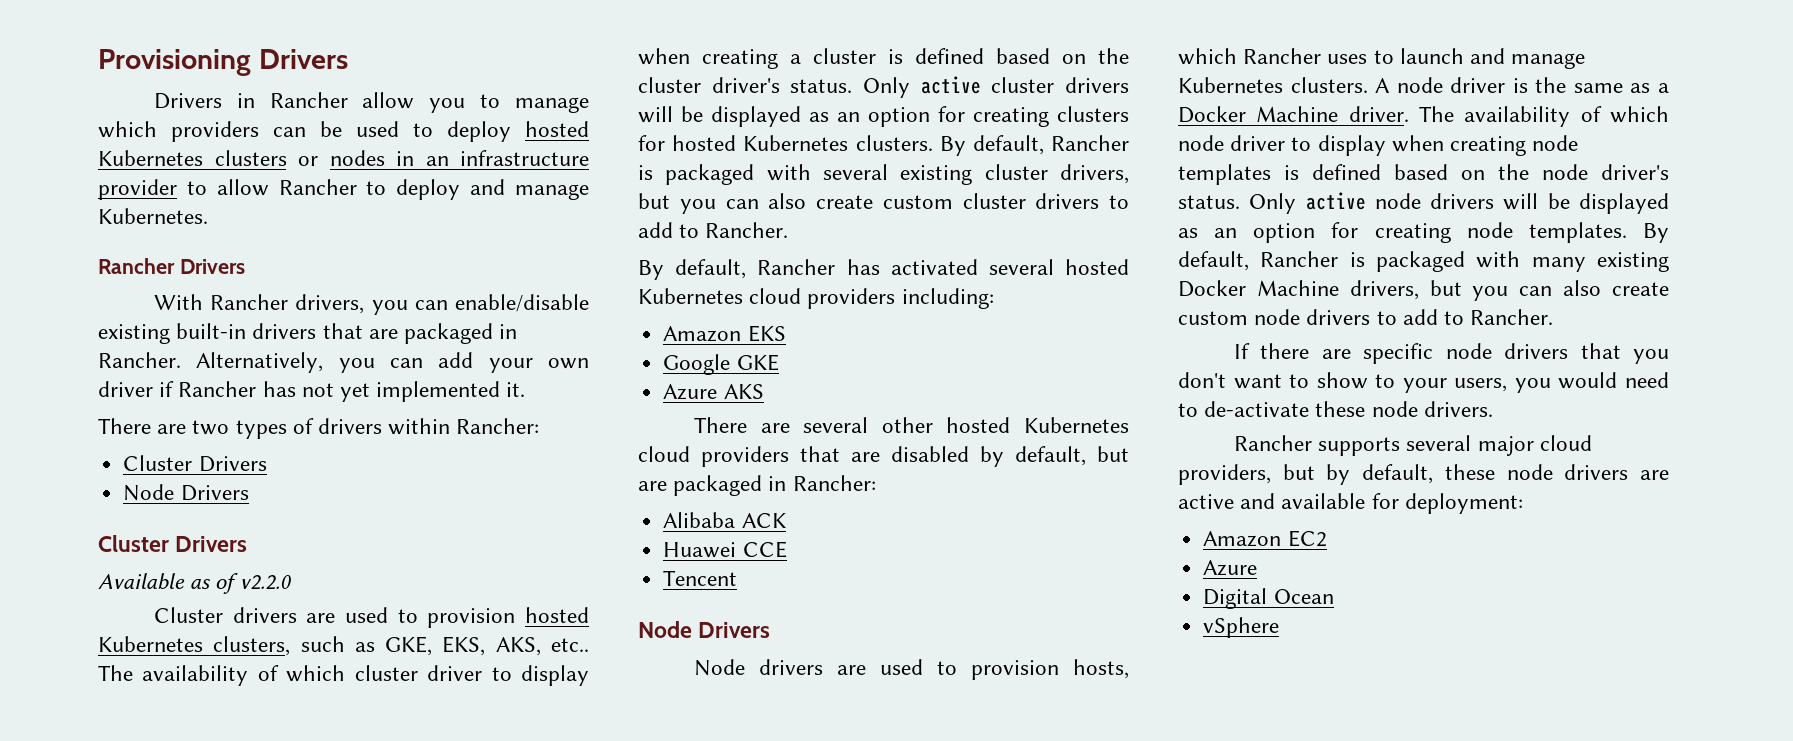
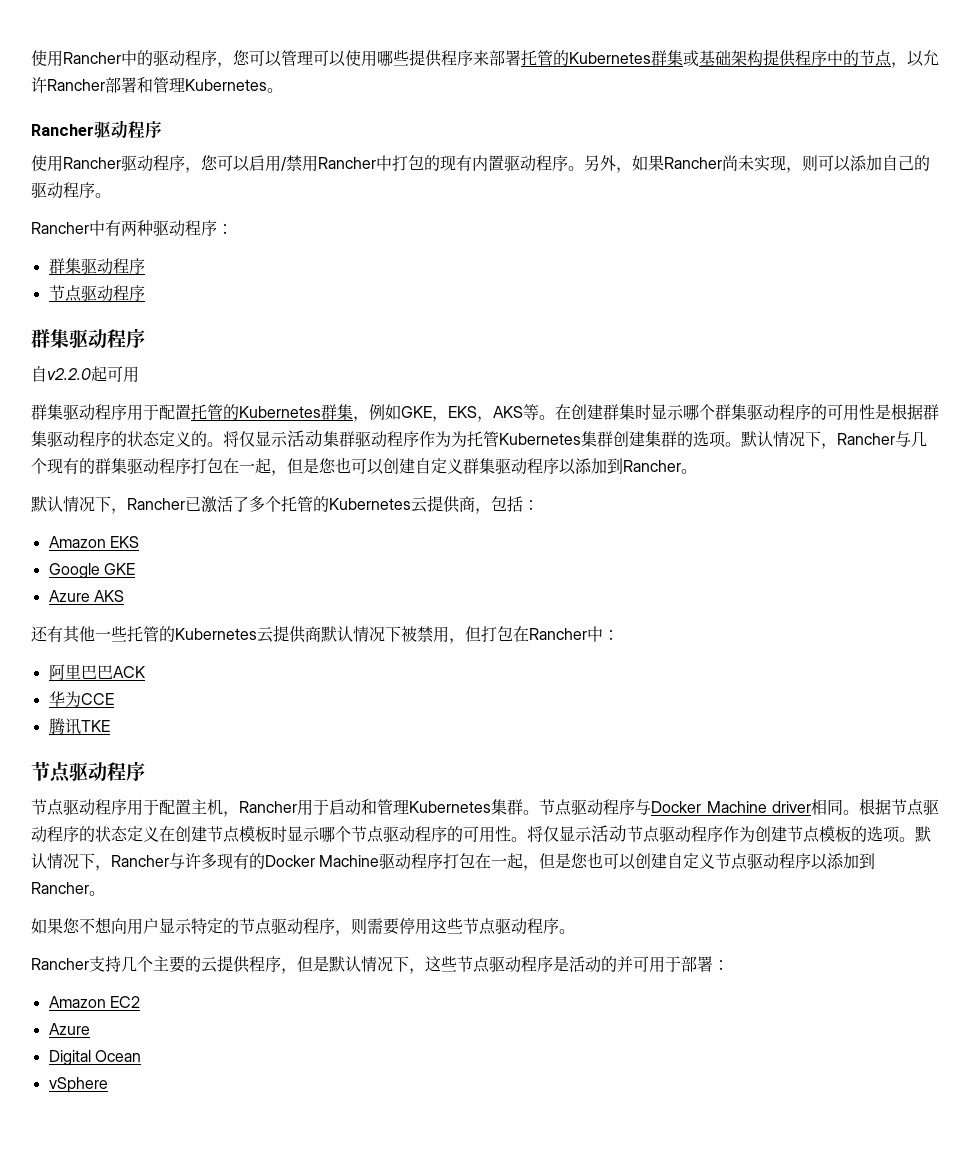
- Provisioning Drivers
- Drivers in Rancher allow you to manage which providers can be used to deploy hosted Kubernetes clusters or nodes in an infrastructure provider to allow Rancher to deploy and manage Kubernetes.
- Rancher Drivers
- With Rancher drivers, you can enable/disable existing built-in drivers that are packaged in Rancher. Alternatively, you can add your own driver if Rancher has not yet implemented it.
- There are two types of drivers within Rancher:
- Cluster Drivers
- Node Drivers
- Cluster Drivers
- Available as of v2.2.0
- Cluster drivers are used to provision hosted Kubernetes clusters, such as GKE, EKS, AKS, etc.. The availability of which cluster driver to display when creating a cluster is defined based on the cluster driver's status. Only active cluster drivers will be displayed as an option for creating clusters for hosted Kubernetes clusters. By default, Rancher is packaged with several existing cluster drivers, but you can also create custom cluster drivers to add to Rancher.
- By default, Rancher has activated several hosted Kubernetes cloud providers including:
+ 使用Rancher中的驱动程序，您可以管理可以使用哪些提供程序来部署托管的Kubernetes群集或基础架构提供程序中的节点，以允许Rancher部署和管理Kubernetes。
+ Rancher驱动程序
+ 使用Rancher驱动程序，您可以启用/禁用Rancher中打包的现有内置驱动程序。另外，如果Rancher尚未实现，则可以添加自己的驱动程序。
+ Rancher中有两种驱动程序：
+ 群集驱动程序
+ 节点驱动程序
+ 群集驱动程序
+ 自v2.2.0起可用
+ 群集驱动程序用于配置托管的Kubernetes群集，例如GKE，EKS，AKS等。在创建群集时显示哪个群集驱动程序的可用性是根据群集驱动程序的状态定义的。将仅显示活动集群驱动程序作为为托管Kubernetes集群创建集群的选项。默认情况下，Rancher与几个现有的群集驱动程序打包在一起，但是您也可以创建自定义群集驱动程序以添加到Rancher。
+ 默认情况下，Rancher已激活了多个托管的Kubernetes云提供商，包括：
- There are several other hosted Kubernetes cloud providers that are disabled by default, but are packaged in Rancher:
- Alibaba ACK
+ 还有其他一些托管的Kubernetes云提供商默认情况下被禁用，但打包在Rancher中：
+ 阿里巴巴ACK
- Huawei CCE
+ 华为CCE
- Tencent
- Node Drivers
- Node drivers are used to provision hosts, which Rancher uses to launch and manage Kubernetes clusters. A node driver is the same as a Docker Machine driver. The availability of which node driver to display when creating node templates is defined based on the node driver's status. Only active node drivers will be displayed as an option for creating node templates. By default, Rancher is packaged with many existing Docker Machine drivers, but you can also create custom node drivers to add to Rancher.
- If there are specific node drivers that you don't want to show to your users, you would need to de-activate these node drivers.
- Rancher supports several major cloud providers, but by default, these node drivers are active and available for deployment:
+ 腾讯TKE
+ 节点驱动程序
+ 节点驱动程序用于配置主机，Rancher用于启动和管理Kubernetes集群。节点驱动程序与Docker Machine driver相同。根据节点驱动程序的状态定义在创建节点模板时显示哪个节点驱动程序的可用性。将仅显示活动节点驱动程序作为创建节点模板的选项。默认情况下，Rancher与许多现有的Docker Machine驱动程序打包在一起，但是您也可以创建自定义节点驱动程序以添加到Rancher。
+ 如果您不想向用户显示特定的节点驱动程序，则需要停用这些节点驱动程序。
+ Rancher支持几个主要的云提供程序，但是默认情况下，这些节点驱动程序是活动的并可用于部署：

